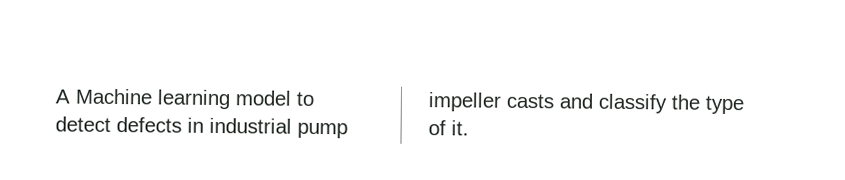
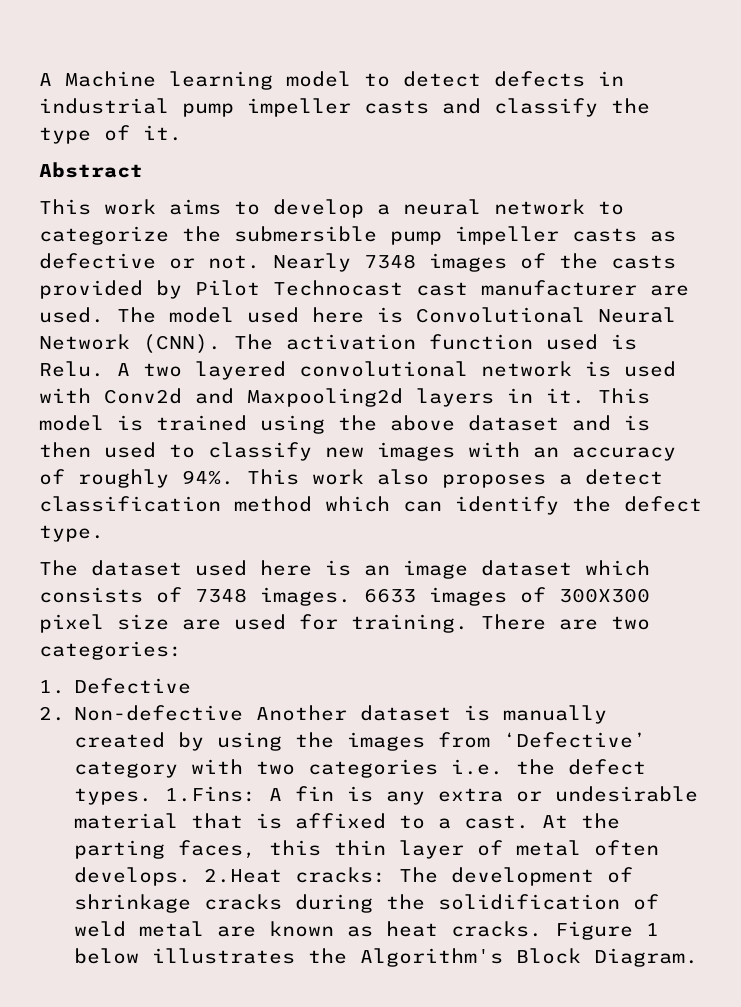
+ Abstract
+ This work aims to develop a neural network to categorize the submersible pump impeller casts as defective or not. Nearly 7348 images of the casts provided by Pilot Technocast cast manufacturer are used. The model used here is Convolutional Neural Network (CNN). The activation function used is Relu. A two layered convolutional network is used with Conv2d and Maxpooling2d layers in it. This model is trained using the above dataset and is then used to classify new images with an accuracy of roughly 94%. This work also proposes a detect classification method which can identify the defect type.
+ The dataset used here is an image dataset which consists of 7348 images. 6633 images of 300X300 pixel size are used for training. There are two categories:
+ 1. Defective
+ 2. Non-defective Another dataset is manually created by using the images from ‘Defective’ category with two categories i.e. the defect types. 1.Fins: A fin is any extra or undesirable material that is affixed to a cast. At the parting faces, this thin layer of metal often develops. 2.Heat cracks: The development of shrinkage cracks during the solidification of weld metal are known as heat cracks. Figure 1 below illustrates the Algorithm's Block Diagram.

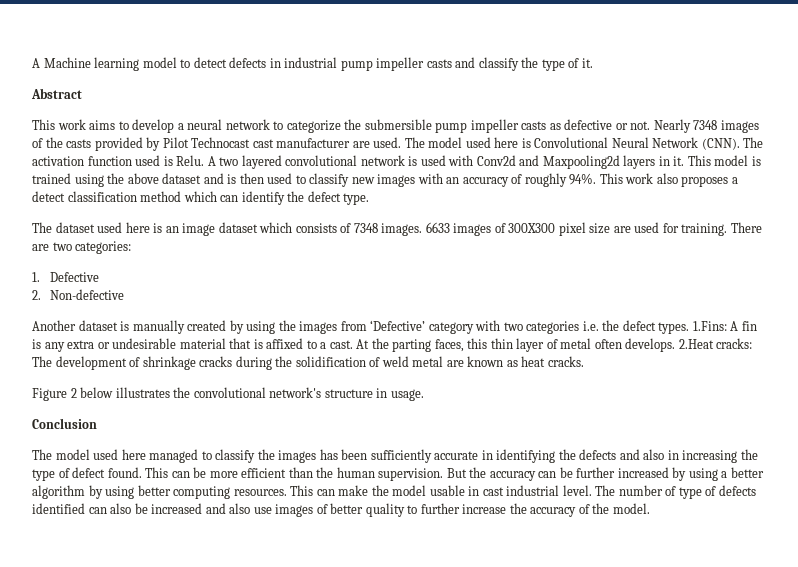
- 2. Non-defective Another dataset is manually created by using the images from ‘Defective’ category with two categories i.e. the defect types.
+ 2. Non-defective
+ Another dataset is manually created by using the images from ‘Defective’ category with two categories i.e. the defect types.
- 2.Heat cracks: The development of shrinkage cracks during the solidification of weld metal are known as heat cracks. Figure 1 below illustrates the Algorithm's Block Diagram.
+ 2.Heat cracks: The development of shrinkage cracks during the solidification of weld metal are known as heat cracks.
+ Figure 2 below illustrates the convolutional network's structure in usage.
+ Conclusion
+ The model used here managed to classify the images has been sufficiently accurate in identifying the defects and also in increasing the type of defect found. This can be more efficient than the human supervision. But the accuracy can be further increased by using a better algorithm by using better computing resources. This can make the model usable in cast industrial level. The number of type of defects identified can also be increased and also use images of better quality to further increase the accuracy of the model.

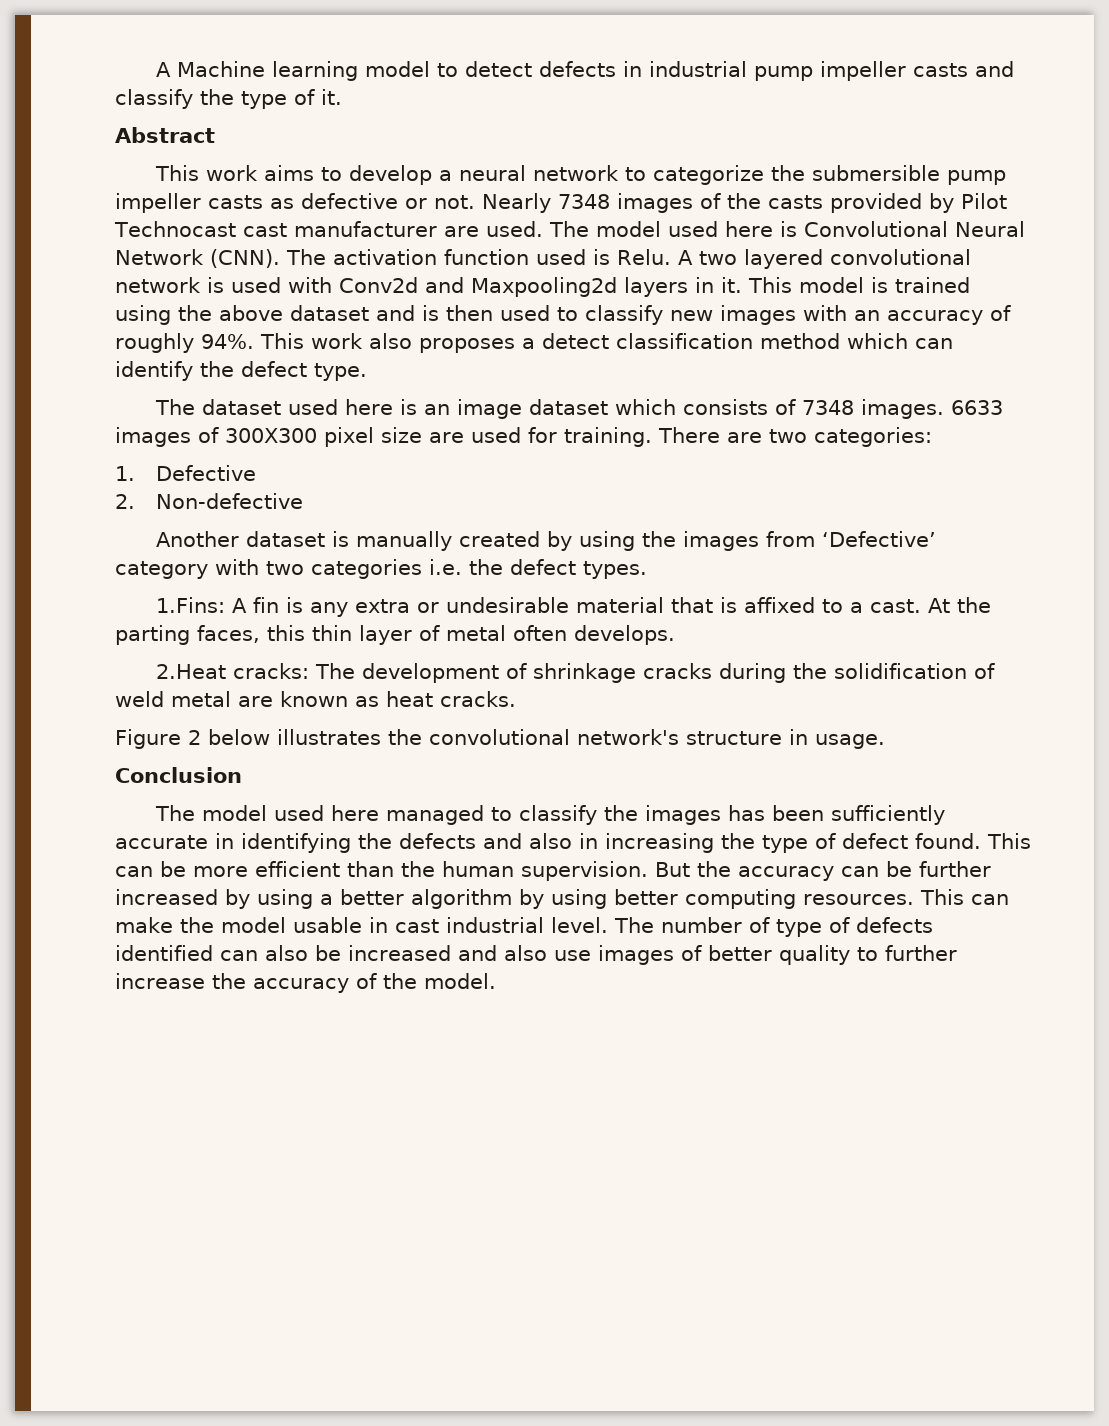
- Another dataset is manually created by using the images from ‘Defective’ category with two categories i.e. the defect types. 1.Fins: A fin is any extra or undesirable material that is affixed to a cast.
+ Another dataset is manually created by using the images from ‘Defective’ category with two categories i.e. the defect types.
+ 1.Fins: A fin is any extra or undesirable material that is affixed to a cast.
- At the parting faces, this thin layer of metal often develops. 2.Heat cracks: The development of shrinkage cracks during the solidification of weld metal are known as heat cracks.
+ At the parting faces, this thin layer of metal often develops.
+ 2.Heat cracks: The development of shrinkage cracks during the solidification of weld metal are known as heat cracks.

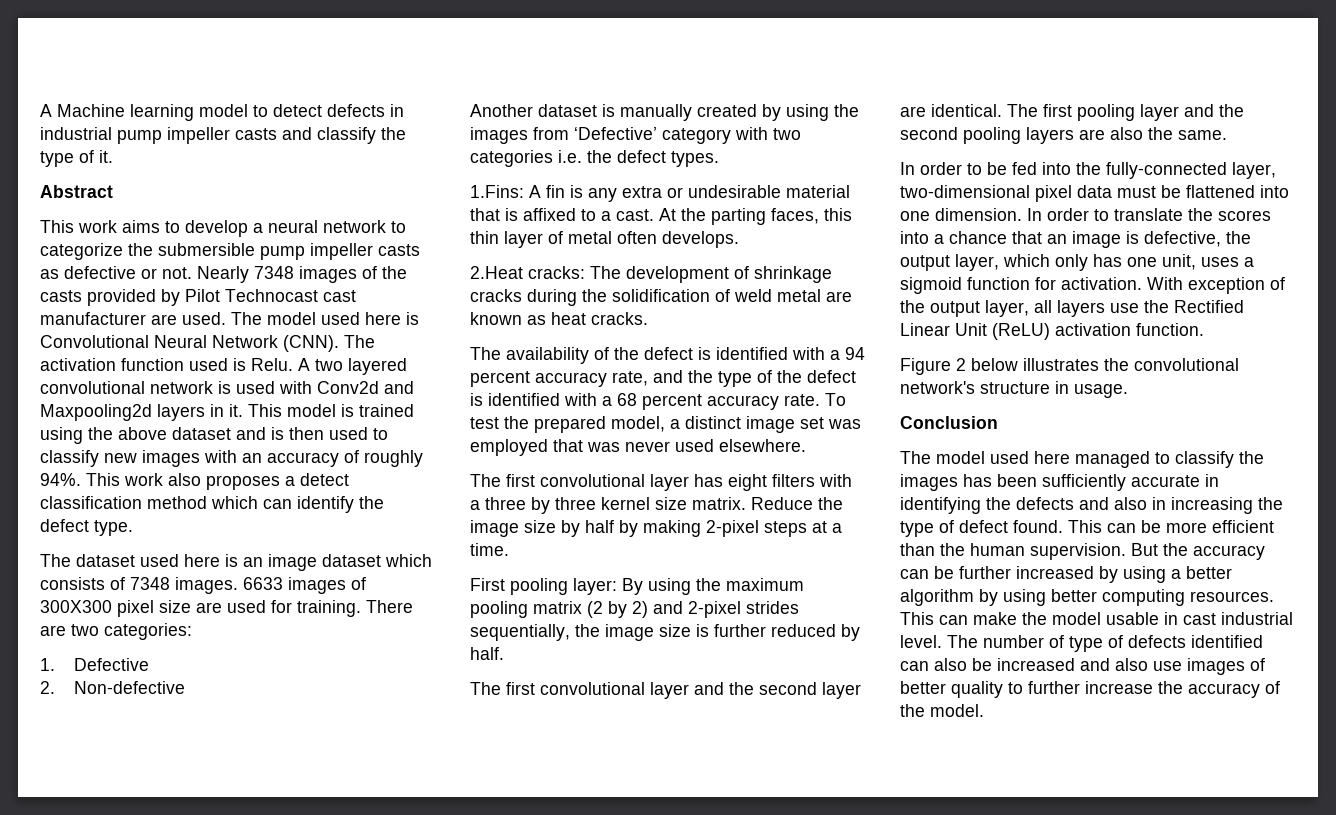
+ The availability of the defect is identified with a 94 percent accuracy rate, and the type of the defect is identified with a 68 percent accuracy rate. To test the prepared model, a distinct image set was employed that was never used elsewhere.
+ The first convolutional layer has eight filters with a three by three kernel size matrix. Reduce the image size by half by making 2-pixel steps at a time.
+ First pooling layer: By using the maximum pooling matrix (2 by 2) and 2-pixel strides sequentially, the image size is further reduced by half.
+ The first convolutional layer and the second layer are identical. The first pooling layer and the second pooling layers are also the same.
+ In order to be fed into the fully-connected layer, two-dimensional pixel data must be flattened into one dimension. In order to translate the scores into a chance that an image is defective, the output layer, which only has one unit, uses a sigmoid function for activation. With exception of the output layer, all layers use the Rectified Linear Unit (ReLU) activation function.

